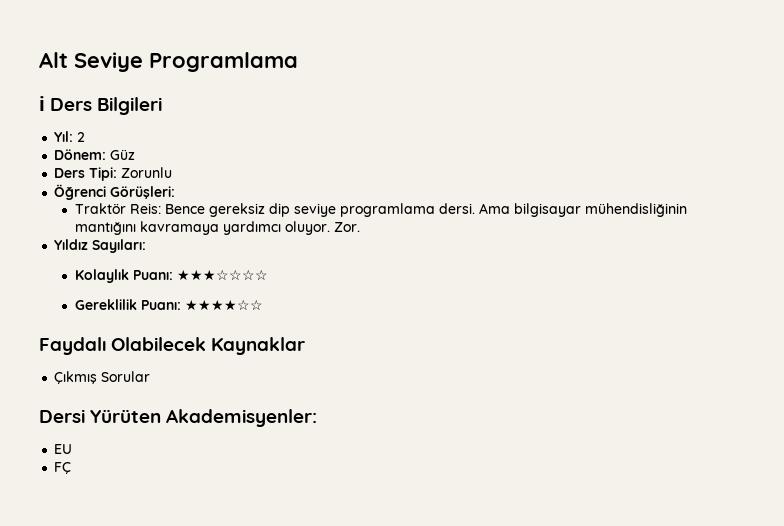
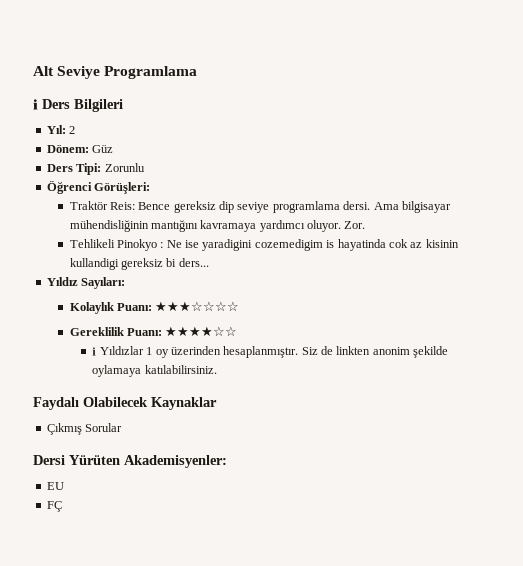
+ Tehlikeli Pinokyo : Ne ise yaradigini cozemedigim is hayatinda cok az kisinin kullandigi gereksiz bi ders...
+ ℹ Yıldızlar 1 oy üzerinden hesaplanmıştır. Siz de linkten anonim şekilde oylamaya katılabilirsiniz.

